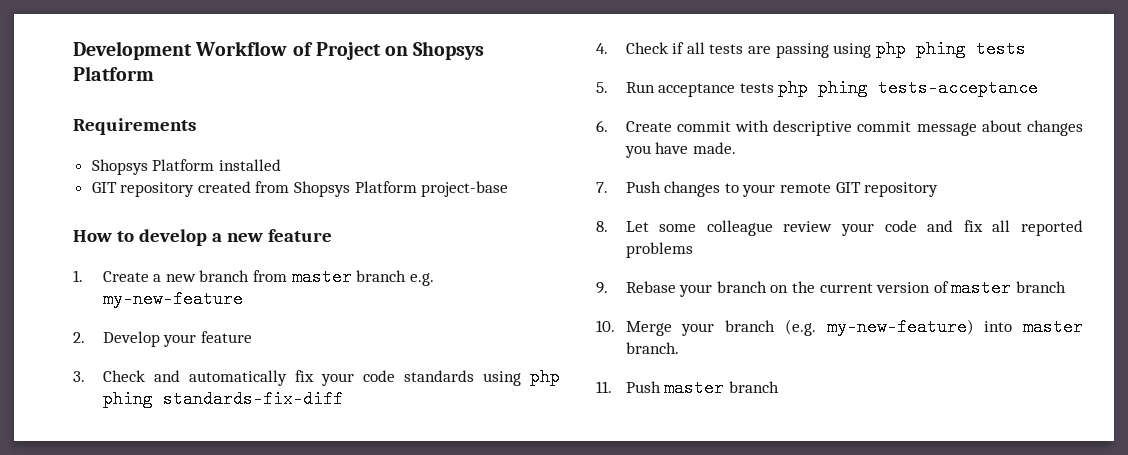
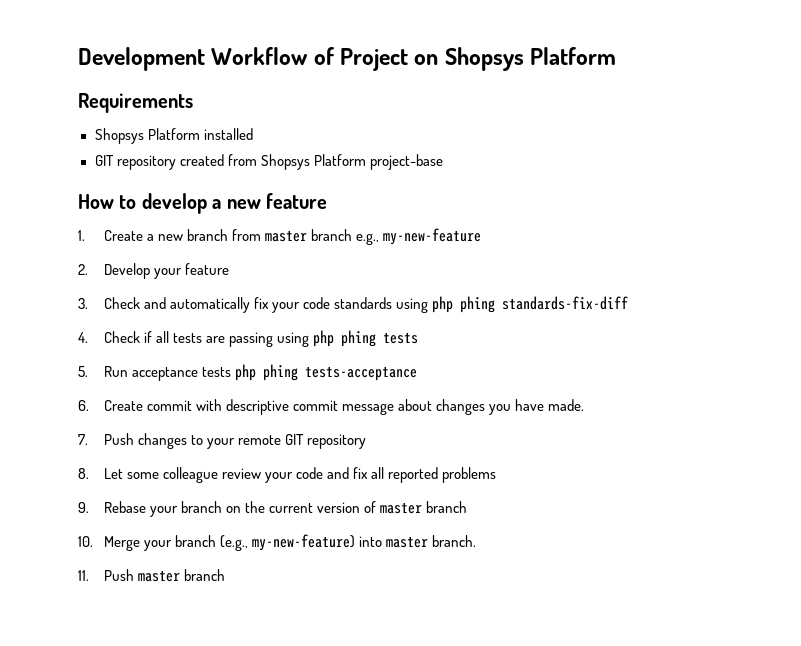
- 1. Create a new branch from master branch e.g. my-new-feature
+ 1. Create a new branch from master branch e.g., my-new-feature
- 10. Merge your branch (e.g. my-new-feature) into master branch.
+ 10. Merge your branch (e.g., my-new-feature) into master branch.

